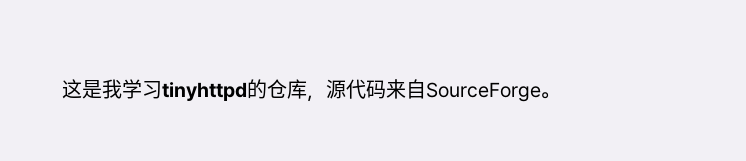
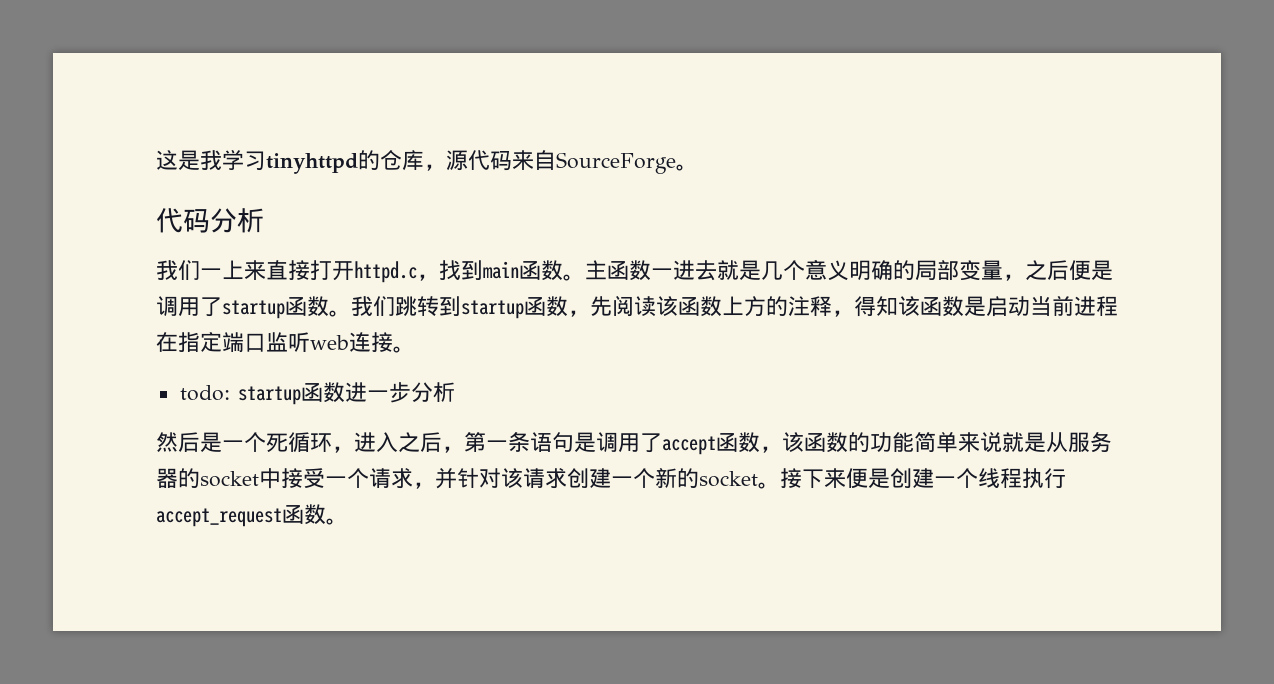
+ 代码分析
+ 我们一上来直接打开httpd.c，找到main函数。主函数一进去就是几个意义明确的局部变量，之后便是调用了startup函数。我们跳转到startup函数，先阅读该函数上方的注释，得知该函数是启动当前进程在指定端口监听web连接。
+ todo: startup函数进一步分析
+ 然后是一个死循环，进入之后，第一条语句是调用了accept函数，该函数的功能简单来说就是从服务器的socket中接受一个请求，并针对该请求创建一个新的socket。接下来便是创建一个线程执行accept_request函数。

